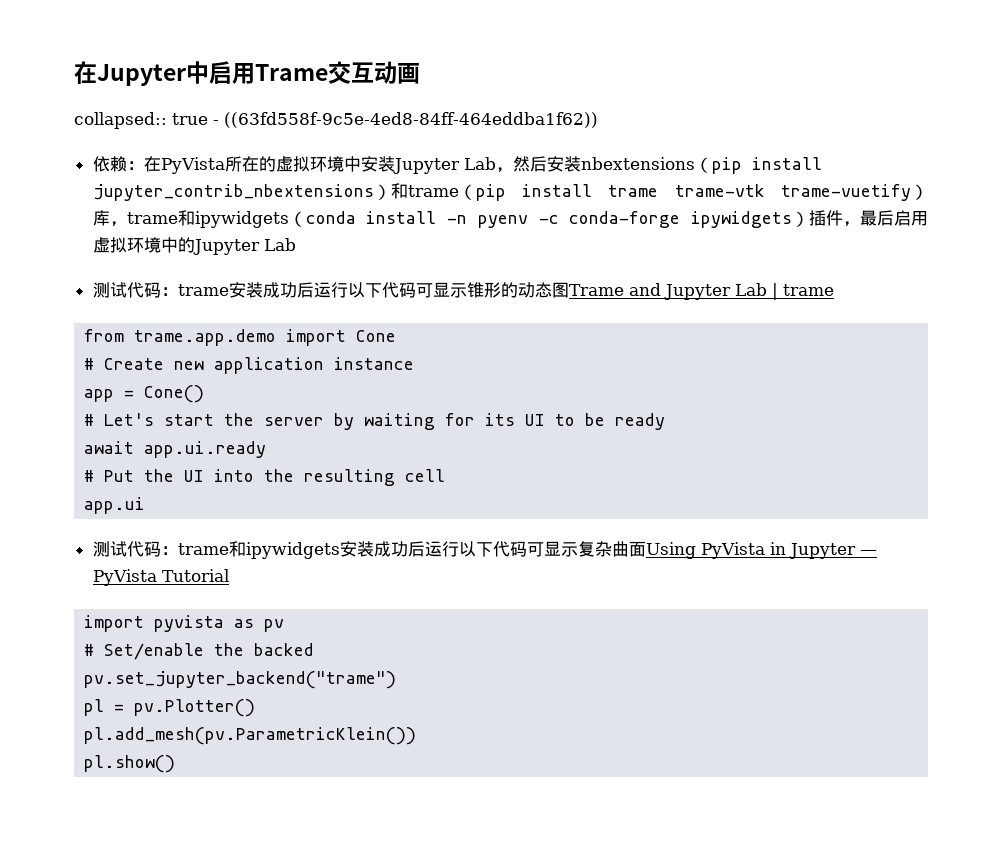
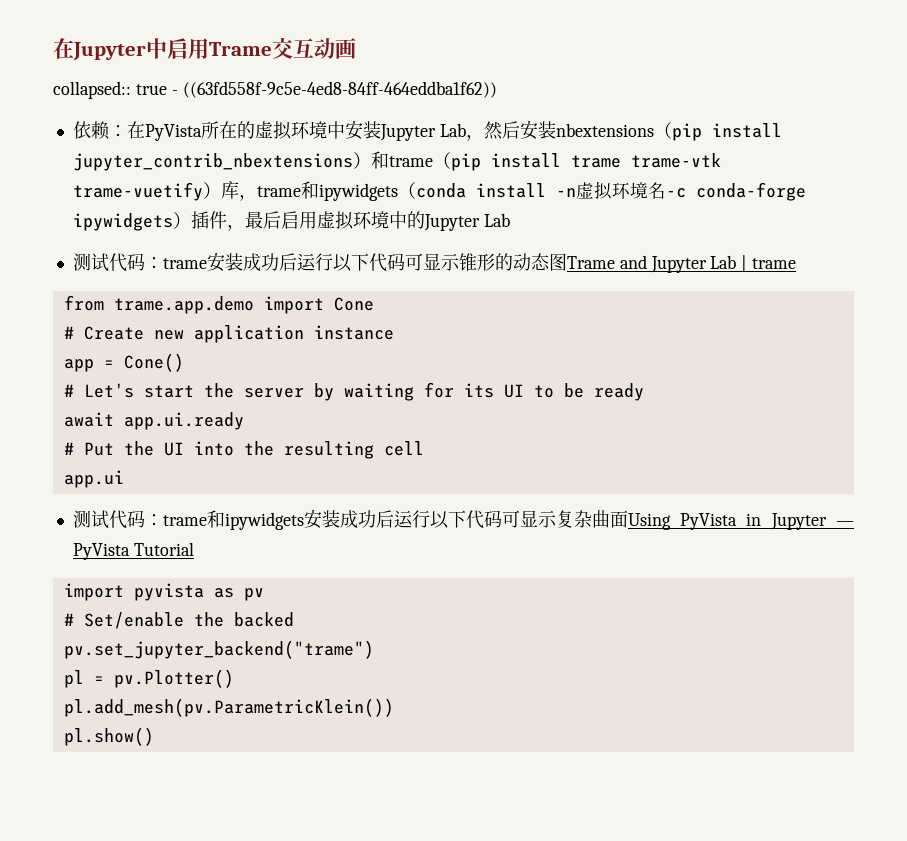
- 依赖：在PyVista所在的虚拟环境中安装Jupyter Lab，然后安装nbextensions（pip install jupyter_contrib_nbextensions）和trame（pip install trame trame-vtk trame-vuetify）库，trame和ipywidgets（conda install -n pyenv -c conda-forge ipywidgets）插件，最后启用虚拟环境中的Jupyter Lab
+ 依赖：在PyVista所在的虚拟环境中安装Jupyter Lab，然后安装nbextensions（pip install jupyter_contrib_nbextensions）和trame（pip install trame trame-vtk trame-vuetify）库，trame和ipywidgets（conda install -n虚拟环境名-c conda-forge ipywidgets）插件，最后启用虚拟环境中的Jupyter Lab

